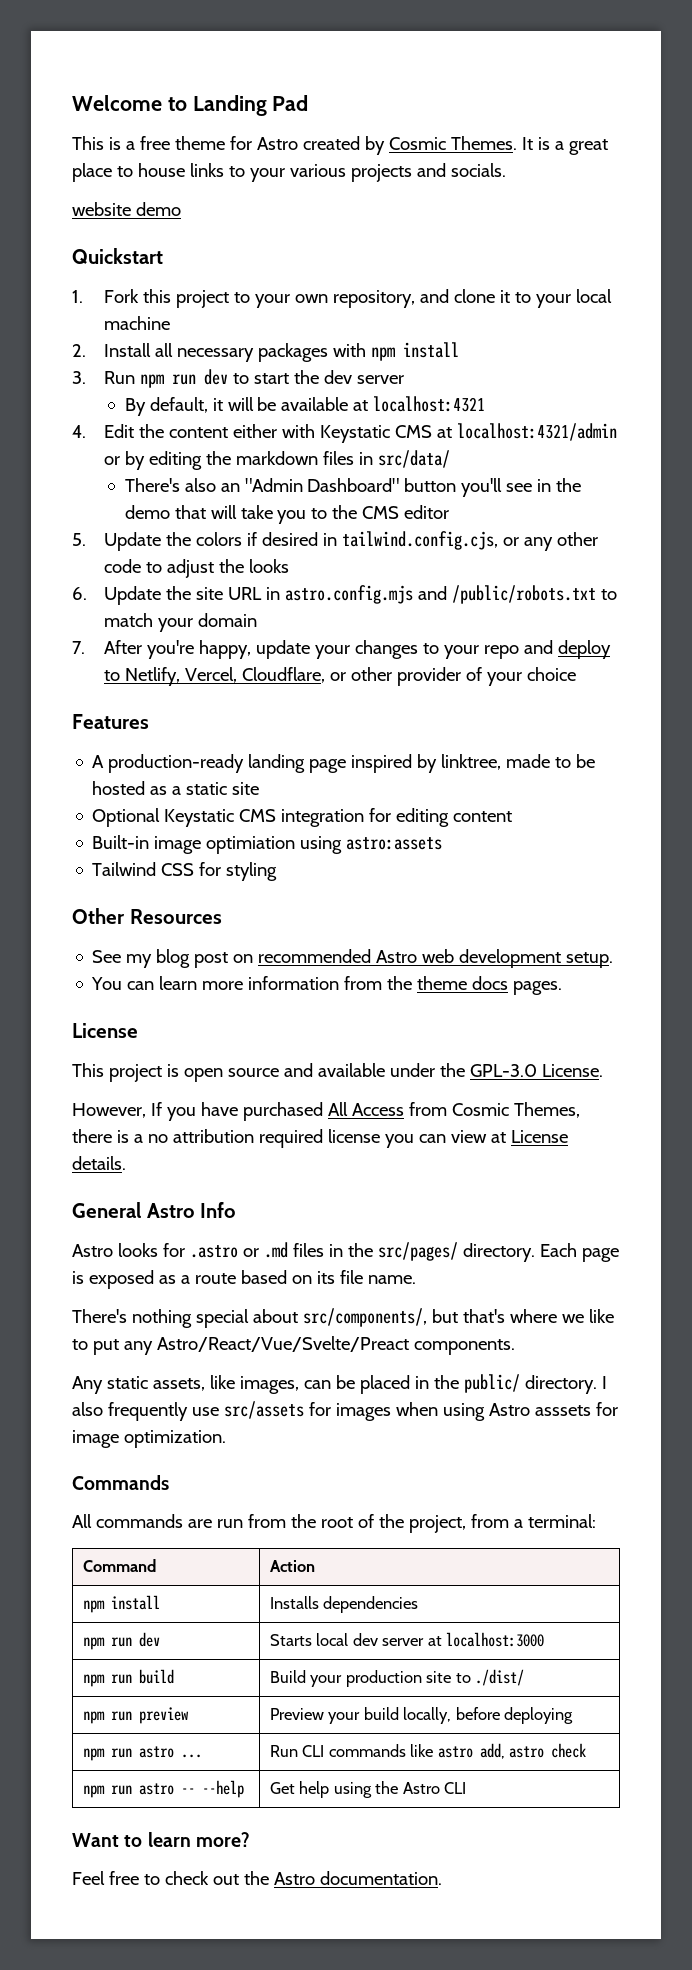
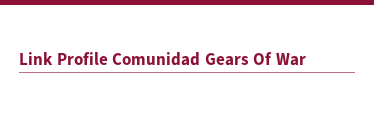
- Welcome to Landing Pad
- This is a free theme for Astro created by Cosmic Themes. It is a great place to house links to your various projects and socials.
- website demo
- Quickstart
- 1. Fork this project to your own repository, and clone it to your local machine
- 2. Install all necessary packages with npm install
- 3. Run npm run dev to start the dev server
- By default, it will be available at localhost:4321
- 4. Edit the content either with Keystatic CMS at localhost:4321/admin or by editing the markdown files in src/data/
- There's also an "Admin Dashboard" button you'll see in the demo that will take you to the CMS editor
- 5. Update the colors if desired in tailwind.config.cjs, or any other code to adjust the looks
- 6. Update the site URL in astro.config.mjs and /public/robots.txt to match your domain
- 7. After you're happy, update your changes to your repo and deploy to Netlify, Vercel, Cloudflare, or other provider of your choice
- Features
- A production-ready landing page inspired by linktree, made to be hosted as a static site
- Optional Keystatic CMS integration for editing content
- Built-in image optimiation using astro:assets
- Tailwind CSS for styling
- Other Resources
- See my blog post on recommended Astro web development setup.
- You can learn more information from the theme docs pages.
- License
- This project is open source and available under the GPL-3.0 License.
- However, If you have purchased All Access from Cosmic Themes, there is a no attribution required license you can view at License details.
- General Astro Info
- Astro looks for .astro or .md files in the src/pages/ directory. Each page is exposed as a route based on its file name.
- There's nothing special about src/components/, but that's where we like to put any Astro/React/Vue/Svelte/Preact components.
- Any static assets, like images, can be placed in the public/ directory. I also frequently use src/assets for images when using Astro asssets for image optimization.
- Commands
- All commands are run from the root of the project, from a terminal:
- Command | Action
- npm install | Installs dependencies
- npm run dev | Starts local dev server at localhost:3000
- npm run build | Build your production site to ./dist/
- npm run preview | Preview your build locally, before deploying
- npm run astro ... | Run CLI commands like astro add, astro check
- npm run astro -- --help | Get help using the Astro CLI
- Want to learn more?
- Feel free to check out the Astro documentation.
+ Link Profile Comunidad Gears Of War

